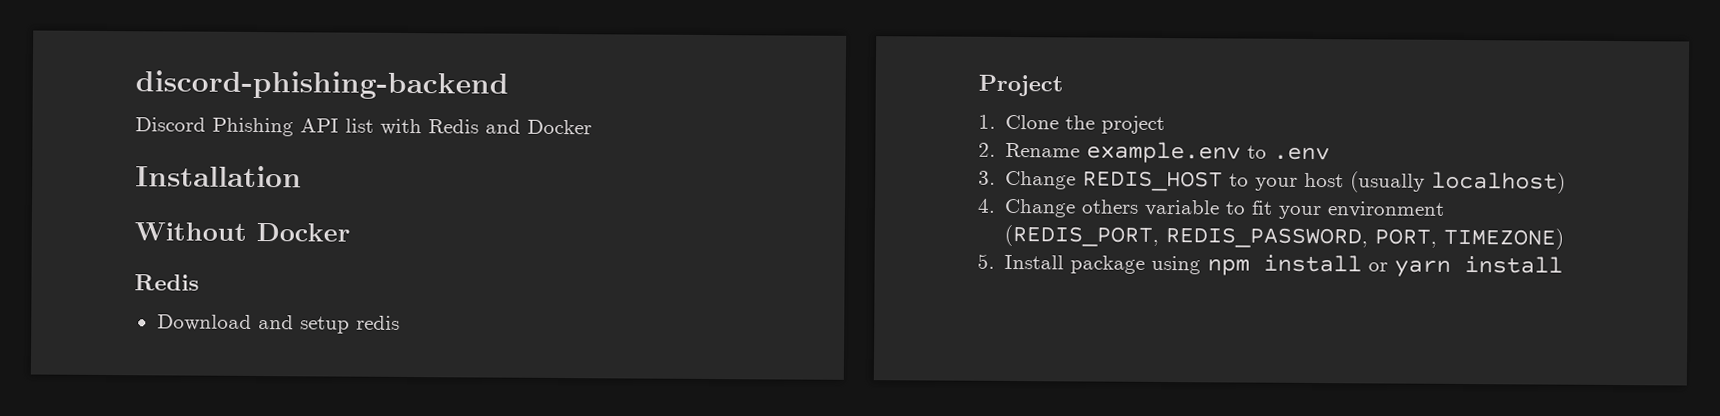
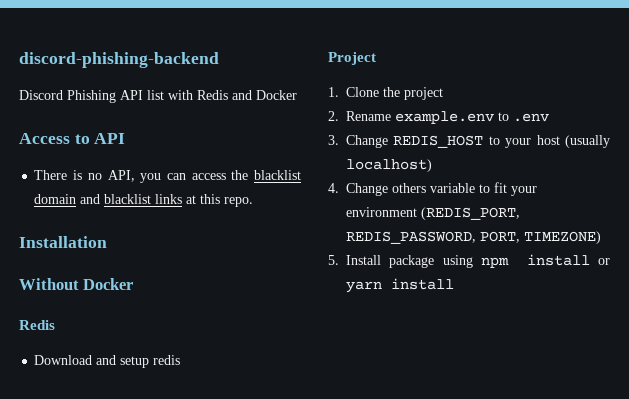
+ Access to API
+ There is no API, you can access the blacklist domain and blacklist links at this repo.

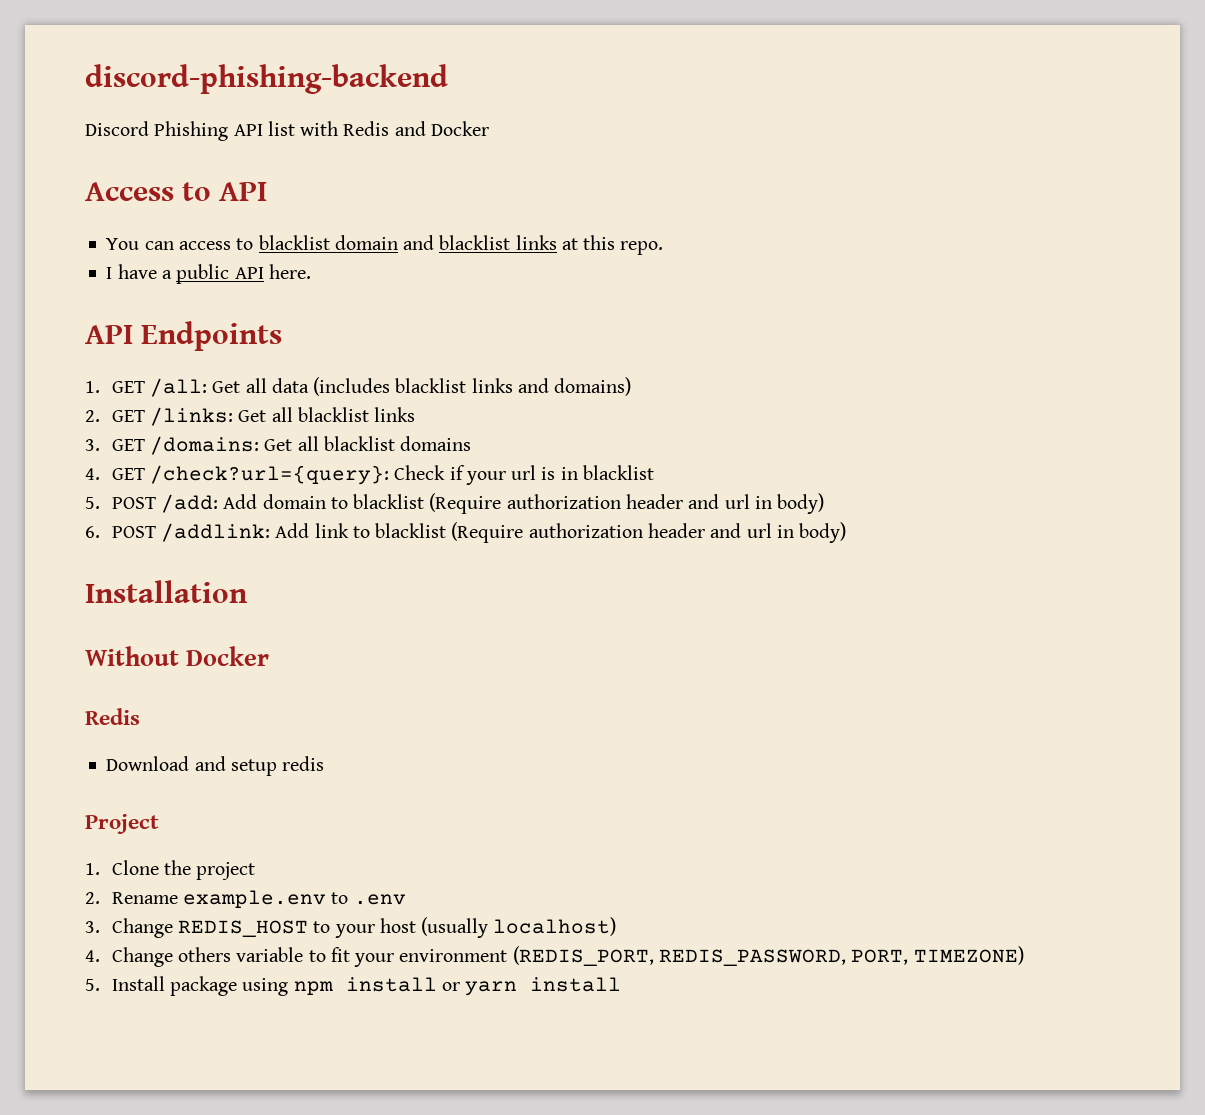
- There is no API, you can access the blacklist domain and blacklist links at this repo.
+ You can access to blacklist domain and blacklist links at this repo.
+ I have a public API here.
+ API Endpoints
+ 1. GET /all: Get all data (includes blacklist links and domains)
+ 2. GET /links: Get all blacklist links
+ 3. GET /domains: Get all blacklist domains
+ 4. GET /check?url={query}: Check if your url is in blacklist
+ 5. POST /add: Add domain to blacklist (Require authorization header and url in body)
+ 6. POST /addlink: Add link to blacklist (Require authorization header and url in body)

